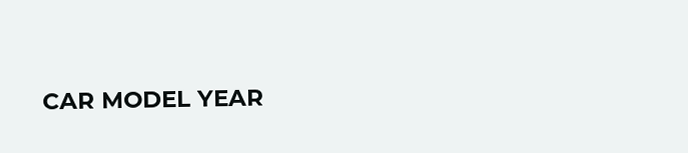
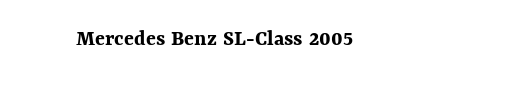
- CAR MODEL YEAR
+ Mercedes Benz SL-Class 2005

